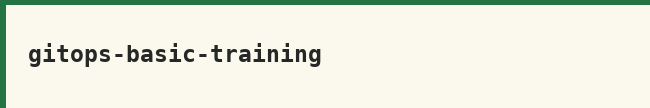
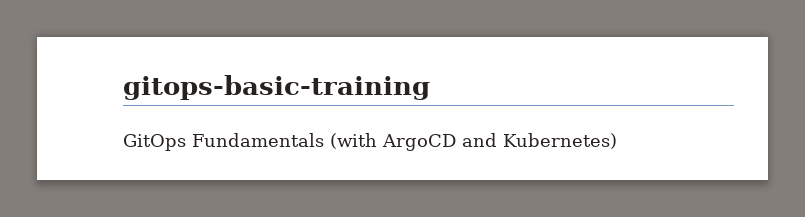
+ GitOps Fundamentals (with ArgoCD and Kubernetes)

